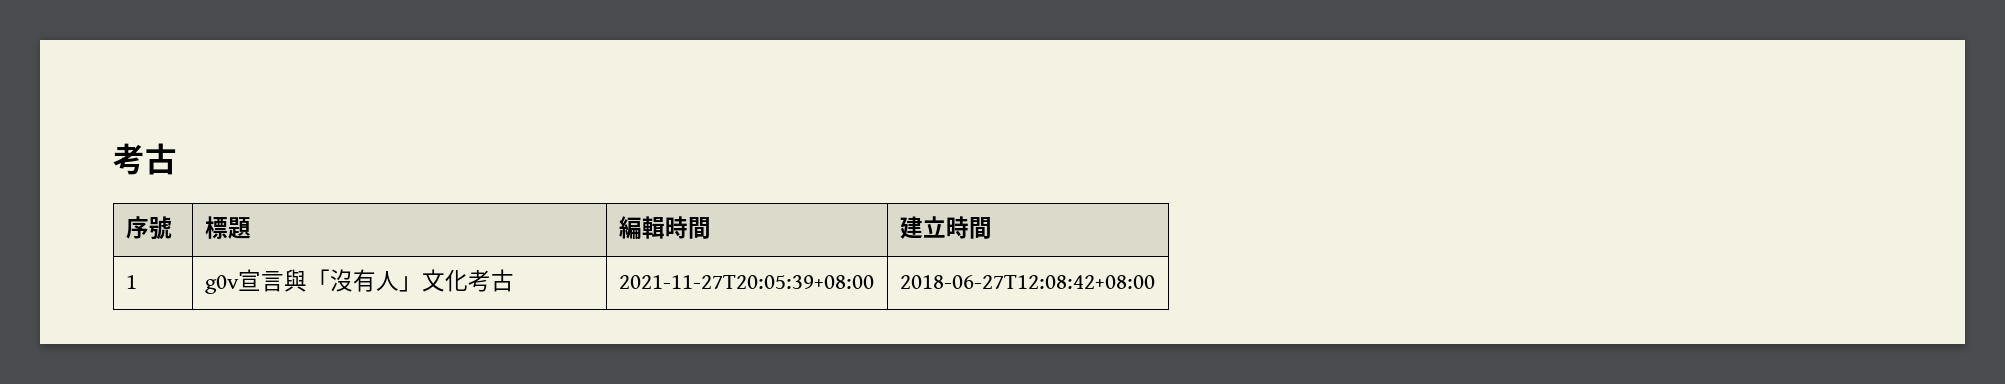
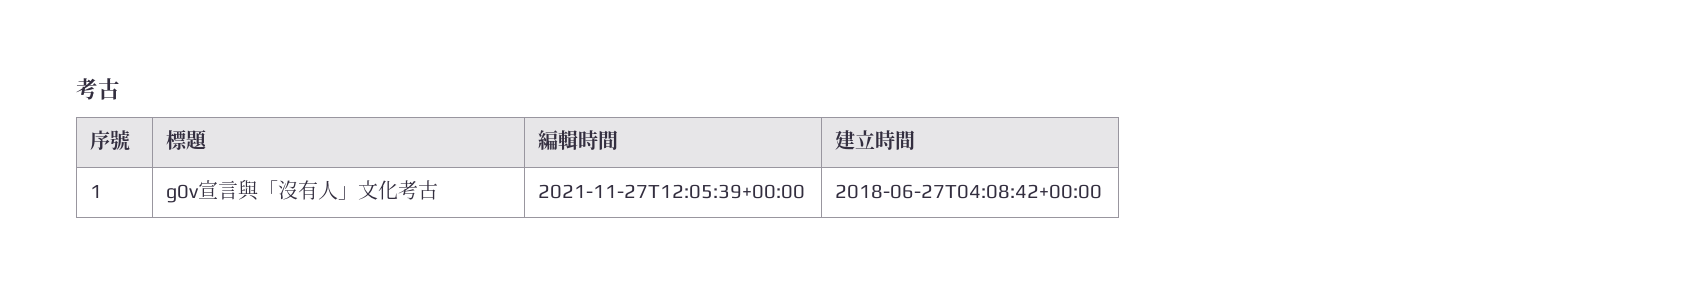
- 1 | g0v宣言與「沒有人」文化考古 | 2021-11-27T20:05:39+08:00 | 2018-06-27T12:08:42+08:00
+ 1 | g0v宣言與「沒有人」文化考古 | 2021-11-27T12:05:39+00:00 | 2018-06-27T04:08:42+00:00

